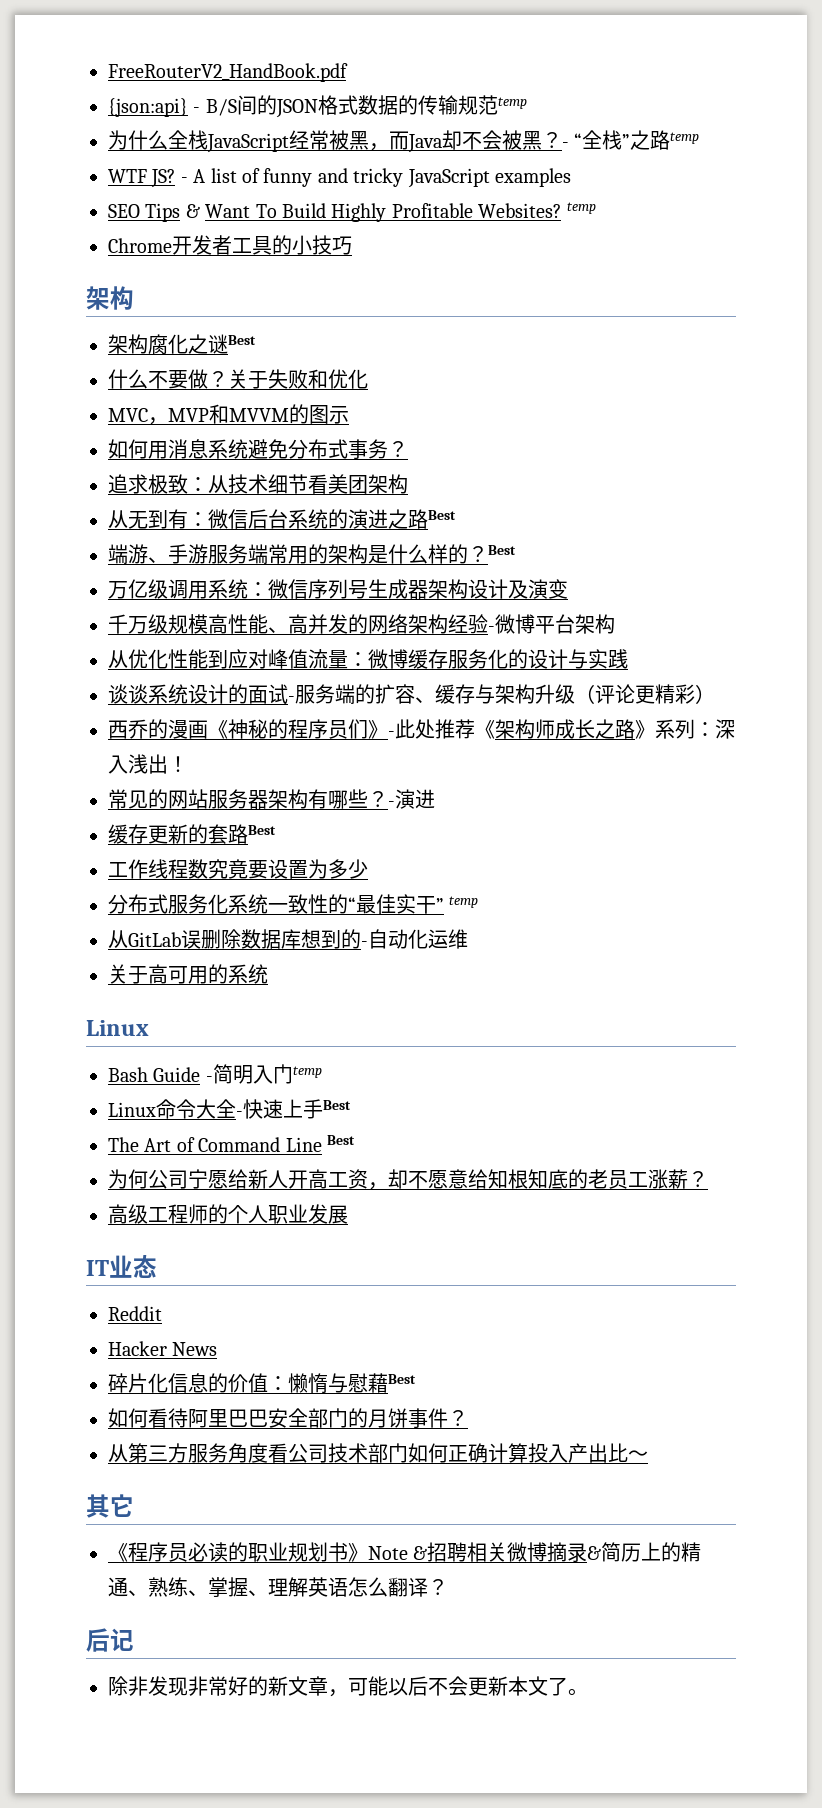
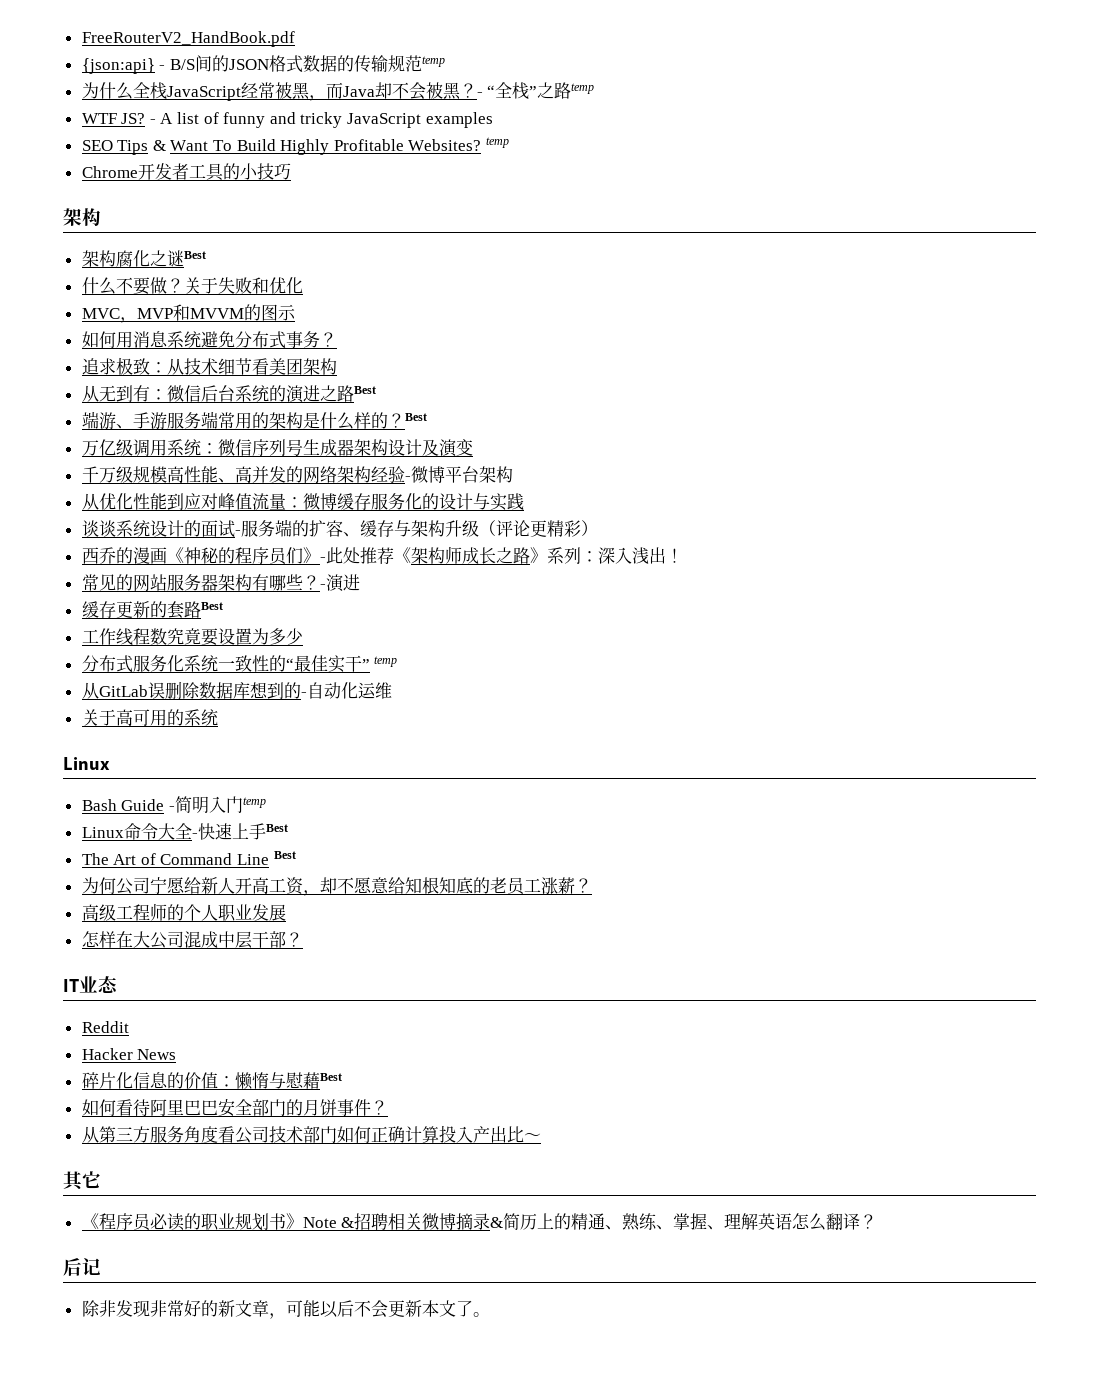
+ 怎样在大公司混成中层干部？

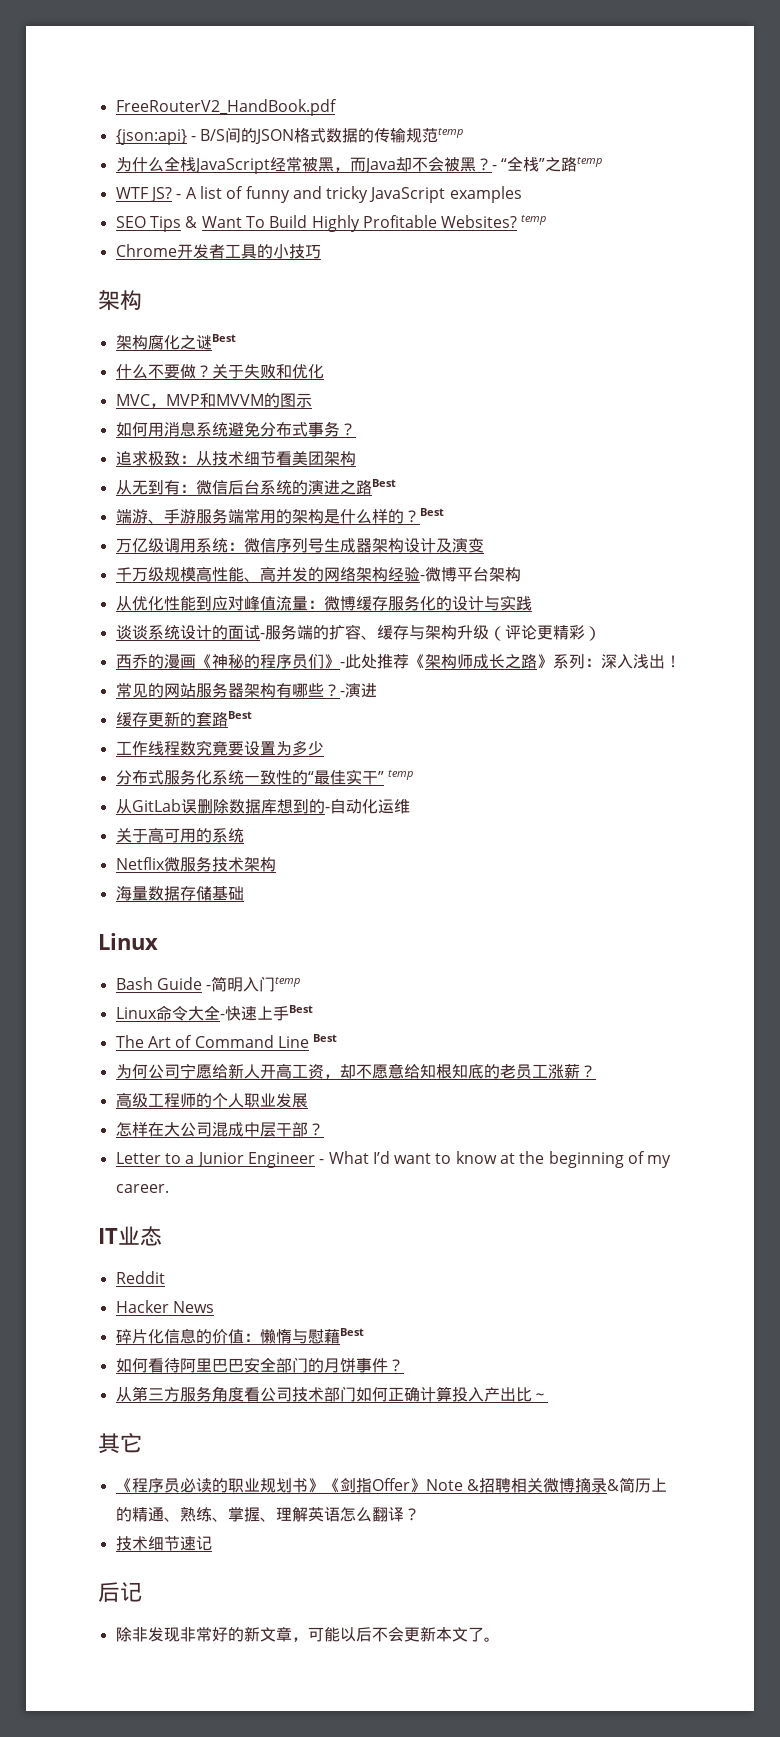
+ Netflix微服务技术架构
+ 海量数据存储基础
+ Letter to a Junior Engineer - What I’d want to know at the beginning of my career.
- 《程序员必读的职业规划书》Note &招聘相关微博摘录&简历上的精通、熟练、掌握、理解英语怎么翻译？
+ 《程序员必读的职业规划书》《剑指Offer》Note &招聘相关微博摘录&简历上的精通、熟练、掌握、理解英语怎么翻译？
+ 技术细节速记

